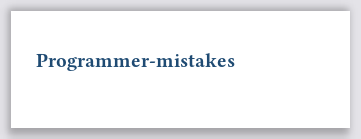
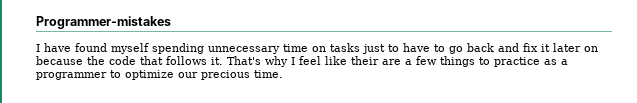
+ I have found myself spending unnecessary time on tasks just to have to go back and fix it later on because the code that follows it. That's why I feel like their are a few things to practice as a programmer to optimize our precious time.

